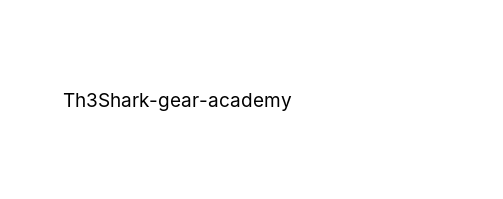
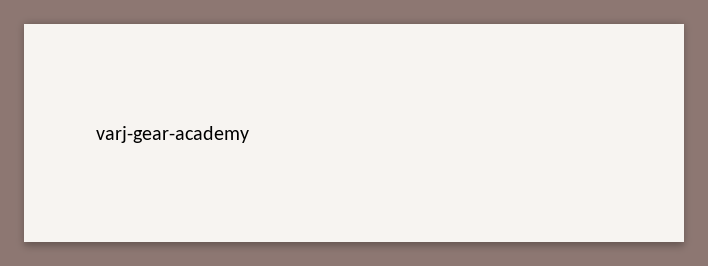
- Th3Shark-gear-academy
+ varj-gear-academy

